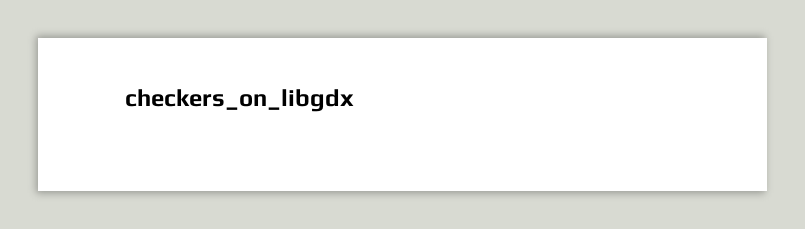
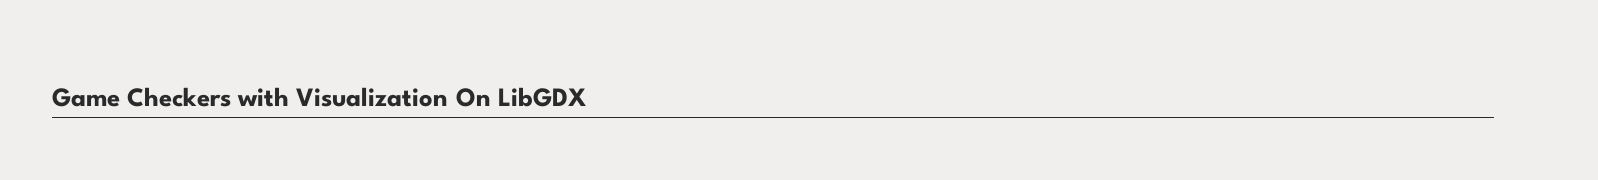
- checkers_on_libgdx
+ Game Checkers with Visualization On LibGDX

